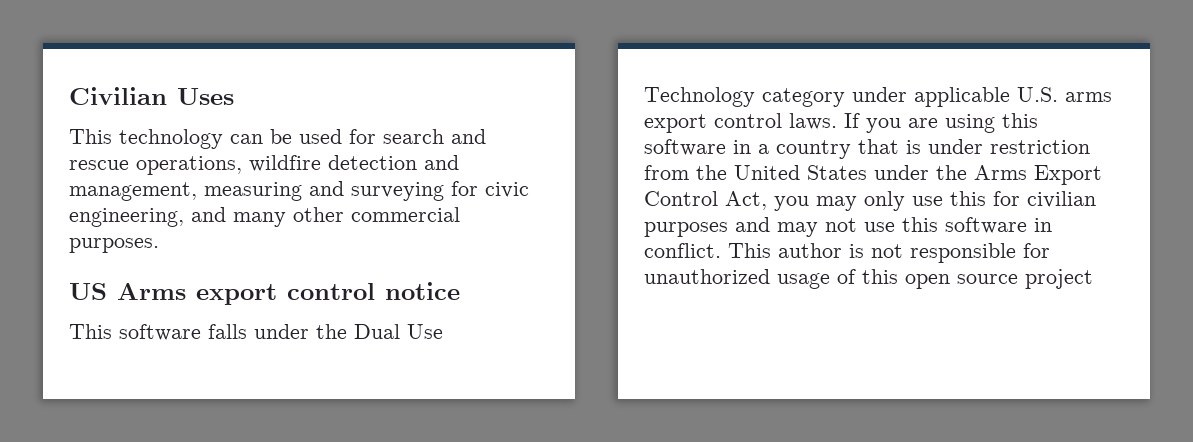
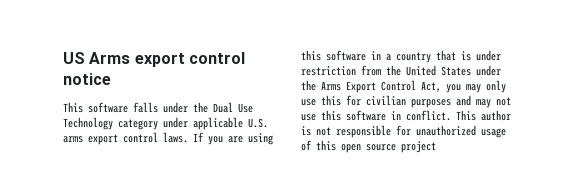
- Civilian Uses
- This technology can be used for search and rescue operations, wildfire detection and management, measuring and surveying for civic engineering, and many other commercial purposes.

